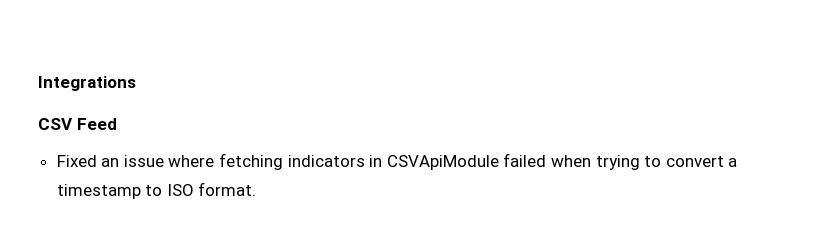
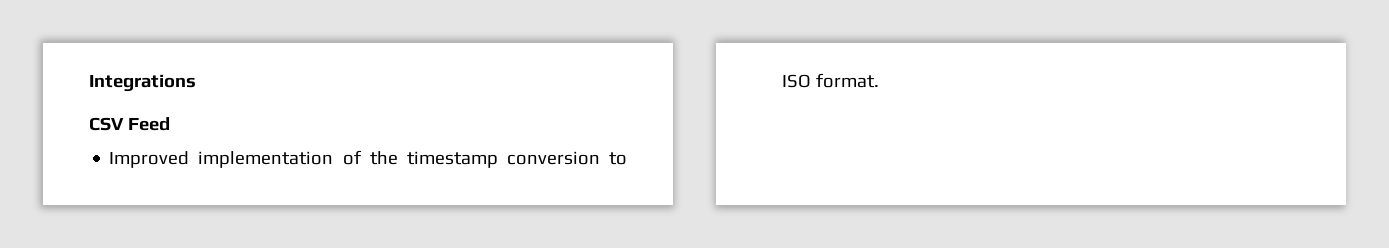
- Fixed an issue where fetching indicators in CSVApiModule failed when trying to convert a timestamp to ISO format.
+ Improved implementation of the timestamp conversion to ISO format.

